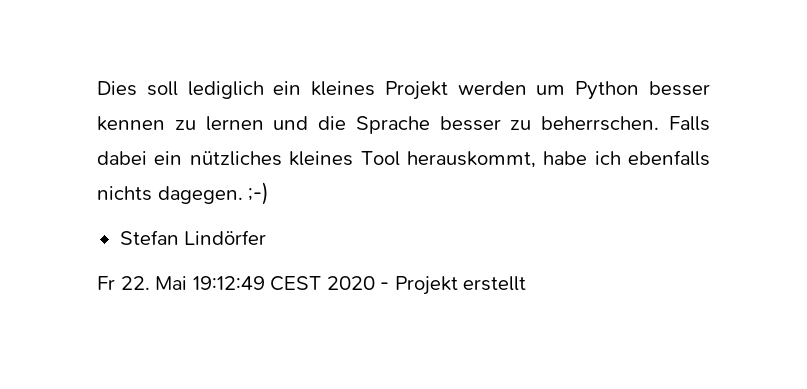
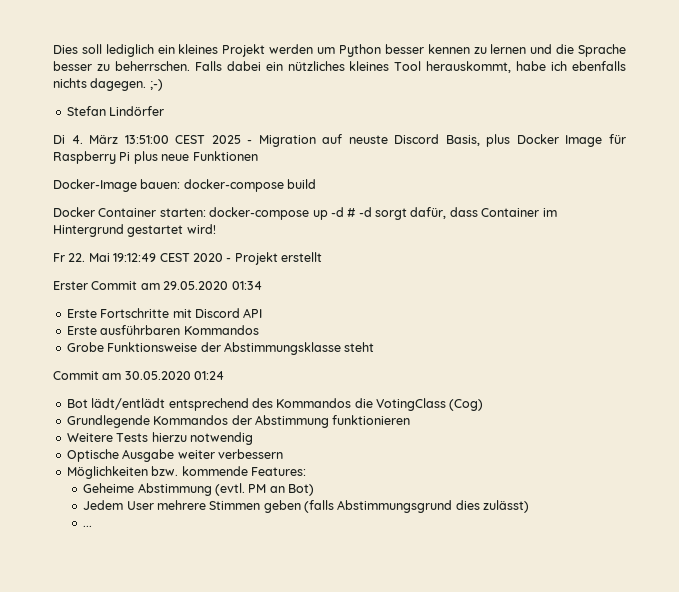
+ Di 4. März 13:51:00 CEST 2025 - Migration auf neuste Discord Basis, plus Docker Image für Raspberry Pi plus neue Funktionen
+ Docker-Image bauen: docker-compose build
+ Docker Container starten: docker-compose up -d # -d sorgt dafür, dass Container im Hintergrund gestartet wird!
+ Erster Commit am 29.05.2020 01:34
+ Erste Fortschritte mit Discord API
+ Erste ausführbaren Kommandos
+ Grobe Funktionsweise der Abstimmungsklasse steht
+ Commit am 30.05.2020 01:24
+ Bot lädt/entlädt entsprechend des Kommandos die VotingClass (Cog)
+ Grundlegende Kommandos der Abstimmung funktionieren
+ Weitere Tests hierzu notwendig
+ Optische Ausgabe weiter verbessern
+ Möglichkeiten bzw. kommende Features:
+ Geheime Abstimmung (evtl. PM an Bot)
+ Jedem User mehrere Stimmen geben (falls Abstimmungsgrund dies zulässt)
+ ...

